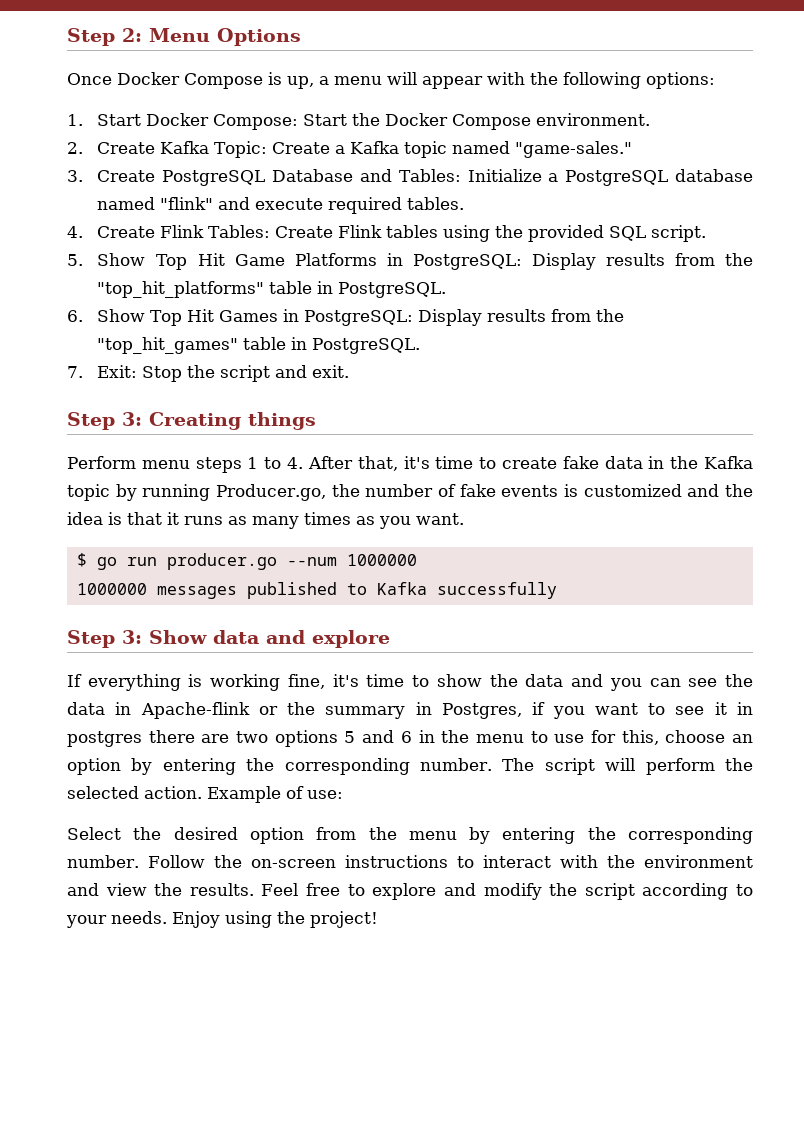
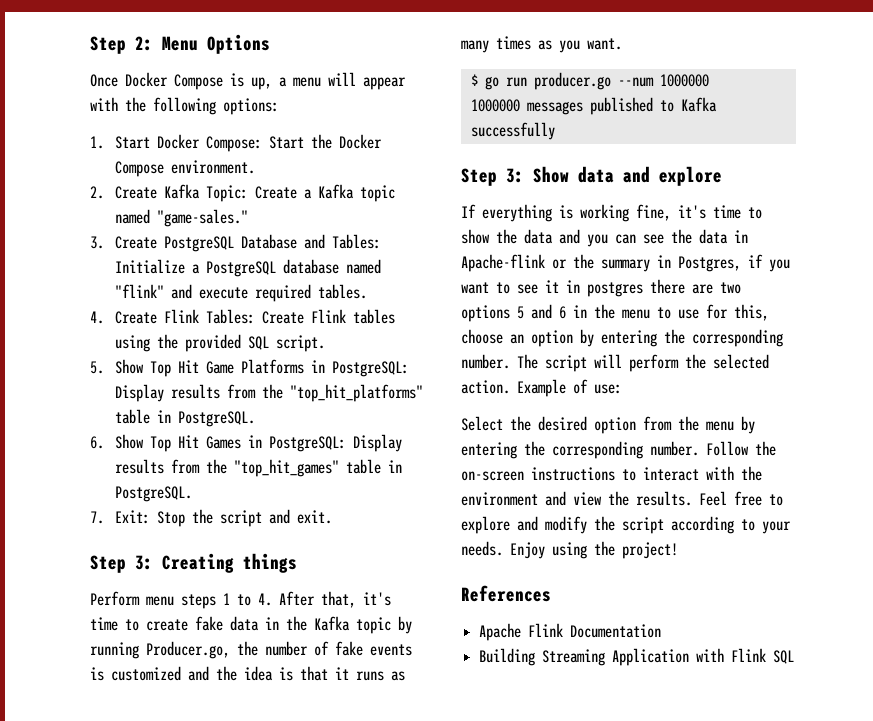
+ References
+ Apache Flink Documentation
+ Building Streaming Application with Flink SQL

